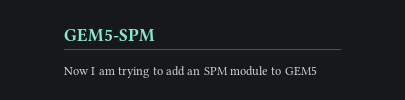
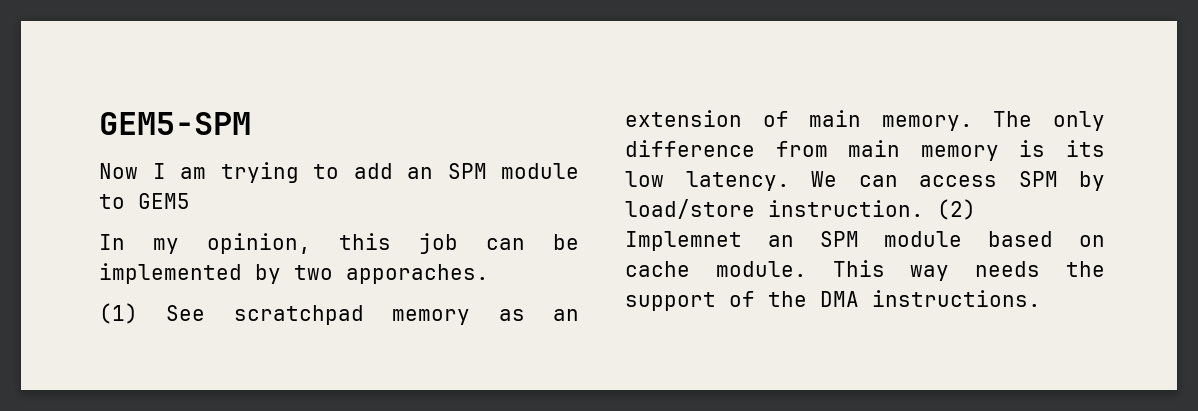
+ In my opinion, this job can be implemented by two apporaches.
+ (1) See scratchpad memory as an extension of main memory. The only difference from main memory is its low latency. We can access SPM by load/store instruction. (2) Implemnet an SPM module based on cache module. This way needs the support of the DMA instructions.

